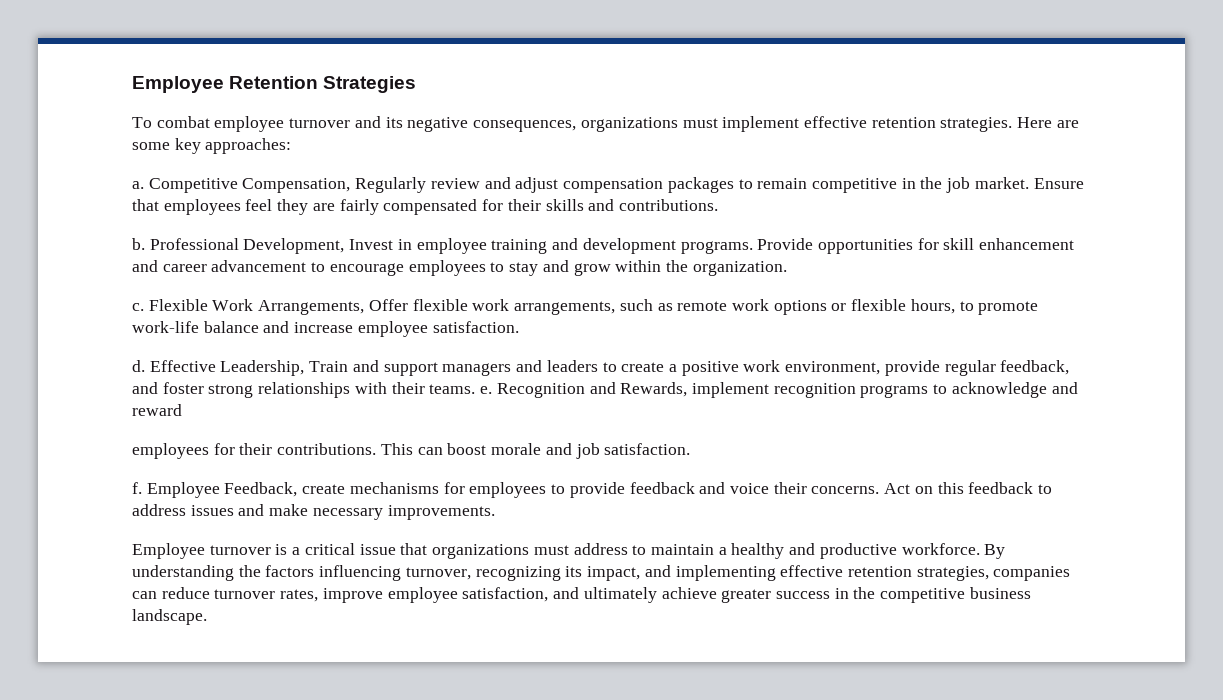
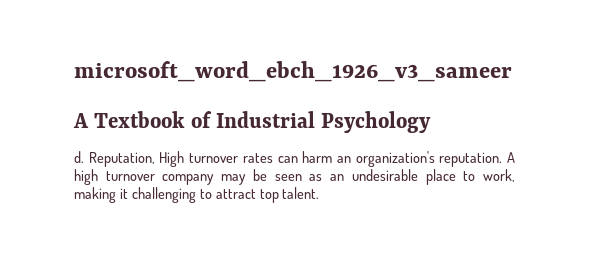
- Employee Retention Strategies
- To combat employee turnover and its negative consequences, organizations must implement effective retention strategies. Here are some key approaches:
- a. Competitive Compensation, Regularly review and adjust compensation packages to remain competitive in the job market. Ensure that employees feel they are fairly compensated for their skills and contributions.
- b. Professional Development, Invest in employee training and development programs. Provide opportunities for skill enhancement and career advancement to encourage employees to stay and grow within the organization.
- c. Flexible Work Arrangements, Offer flexible work arrangements, such as remote work options or flexible hours, to promote work-life balance and increase employee satisfaction.
- d. Effective Leadership, Train and support managers and leaders to create a positive work environment, provide regular feedback, and foster strong relationships with their teams. e. Recognition and Rewards, implement recognition programs to acknowledge and reward
- employees for their contributions. This can boost morale and job satisfaction.
- f. Employee Feedback, create mechanisms for employees to provide feedback and voice their concerns. Act on this feedback to address issues and make necessary improvements.
- Employee turnover is a critical issue that organizations must address to maintain a healthy and productive workforce. By understanding the factors influencing turnover, recognizing its impact, and implementing effective retention strategies, companies can reduce turnover rates, improve employee satisfaction, and ultimately achieve greater success in the competitive business landscape.
+ microsoft_word_ebch_1926_v3_sameer
+ A Textbook of Industrial Psychology
+ d. Reputation, High turnover rates can harm an organization's reputation. A high turnover company may be seen as an undesirable place to work, making it challenging to attract top talent.

